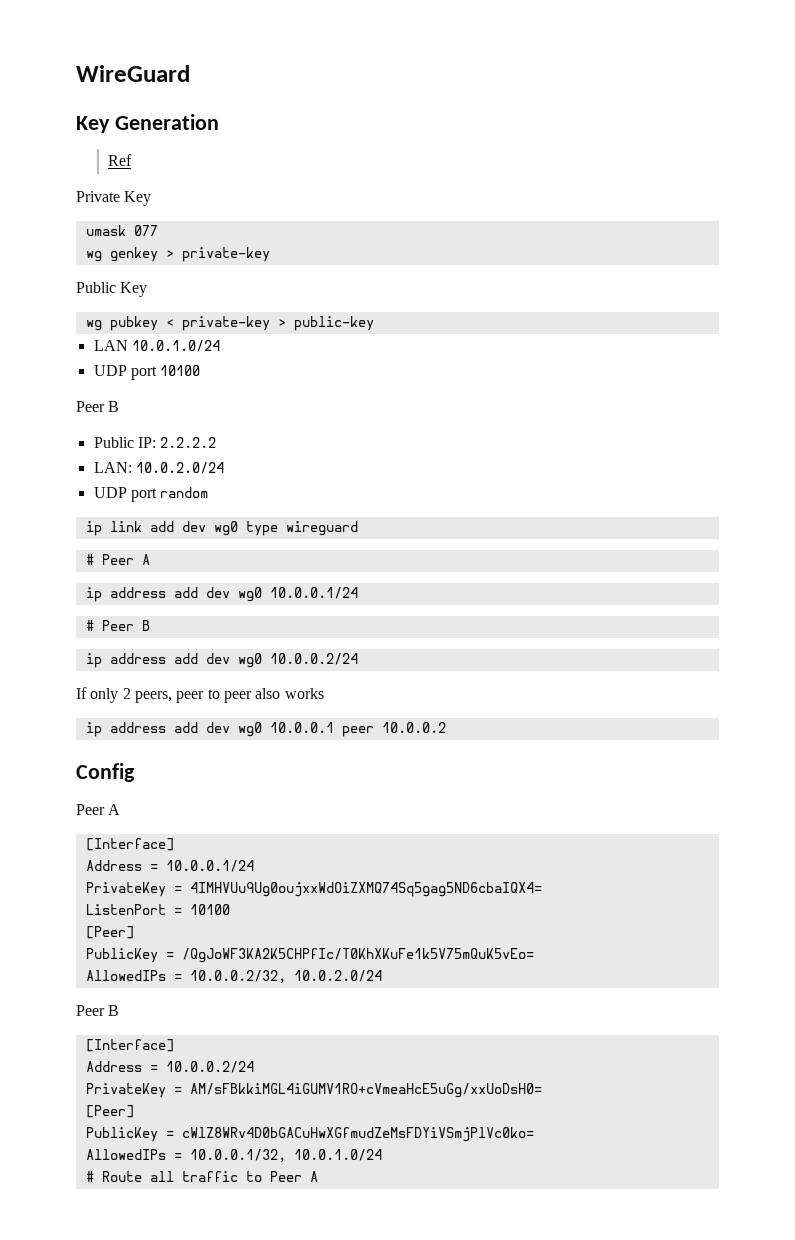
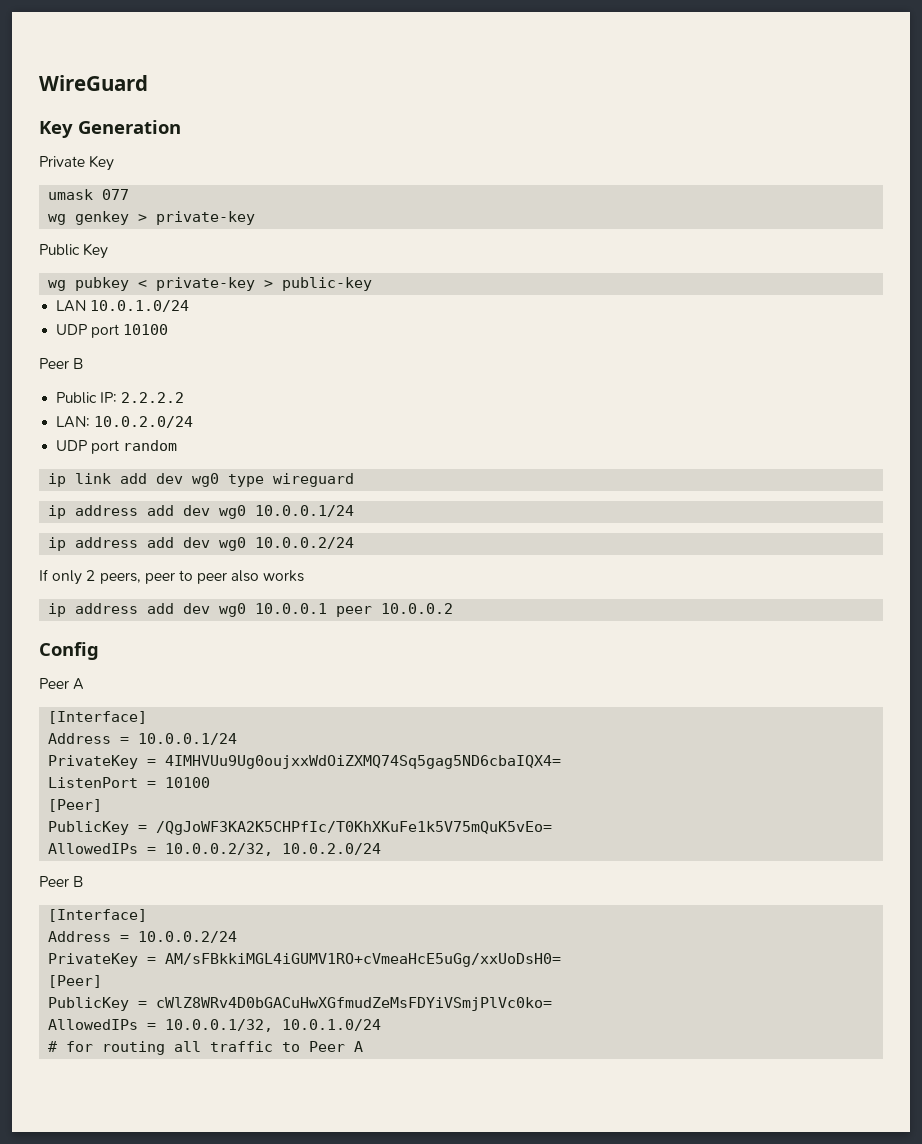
- Ref
- # Peer A
- # Peer B
- # Route all traffic to Peer A
+ # for routing all traffic to Peer A

